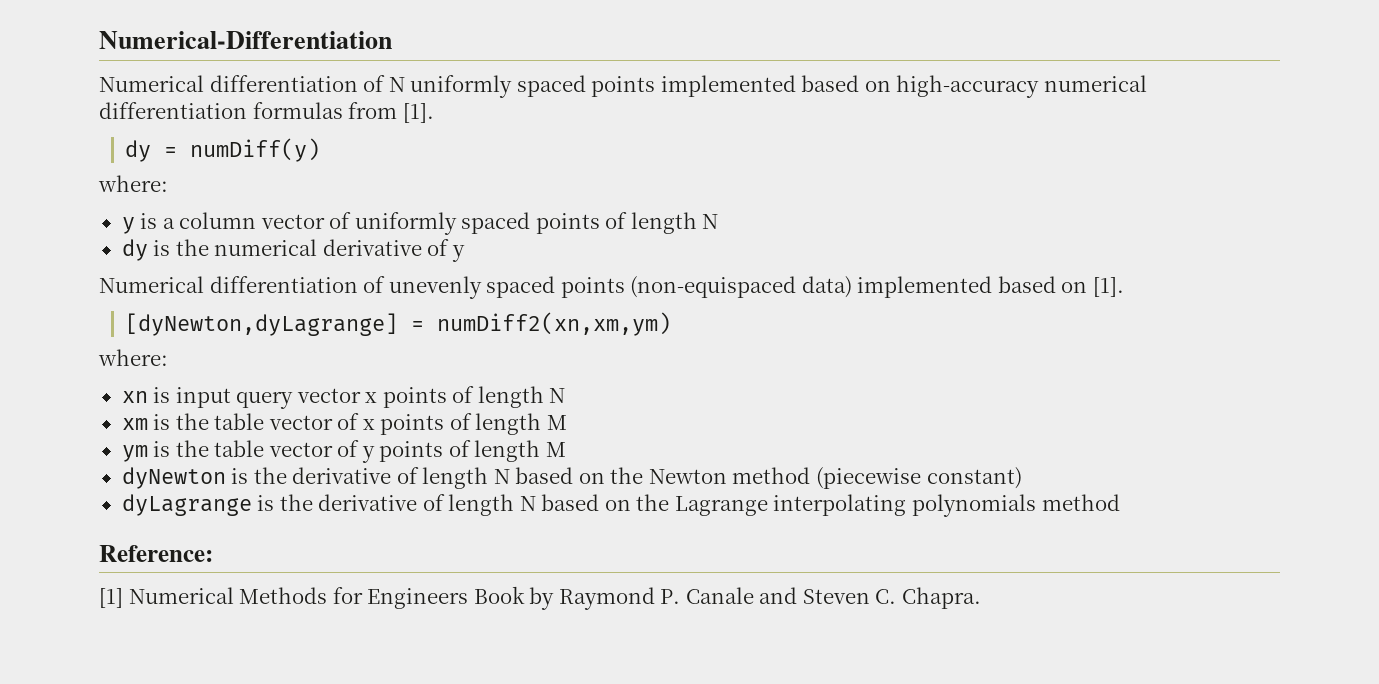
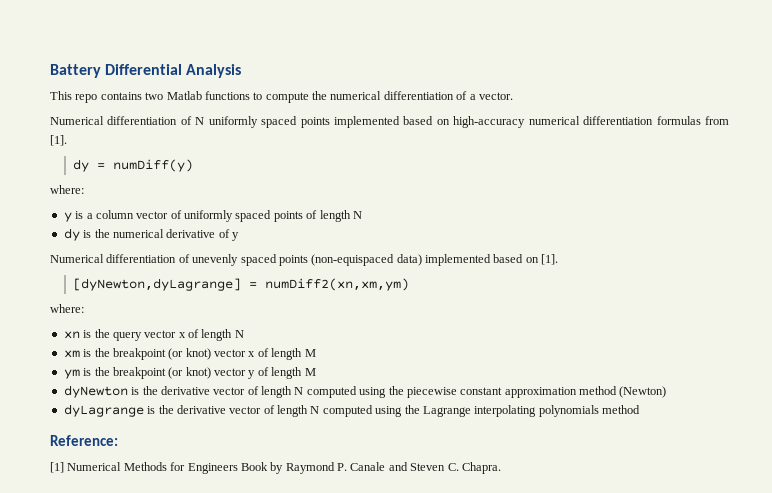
- Numerical-Differentiation
+ Battery Differential Analysis
+ This repo contains two Matlab functions to compute the numerical differentiation of a vector.
- xn is input query vector x points of length N
+ xn is the query vector x of length N
- xm is the table vector of x points of length M
+ xm is the breakpoint (or knot) vector x of length M
- ym is the table vector of y points of length M
+ ym is the breakpoint (or knot) vector y of length M
- dyNewton is the derivative of length N based on the Newton method (piecewise constant)
+ dyNewton is the derivative vector of length N computed using the piecewise constant approximation method (Newton)
- dyLagrange is the derivative of length N based on the Lagrange interpolating polynomials method
+ dyLagrange is the derivative vector of length N computed using the Lagrange interpolating polynomials method

